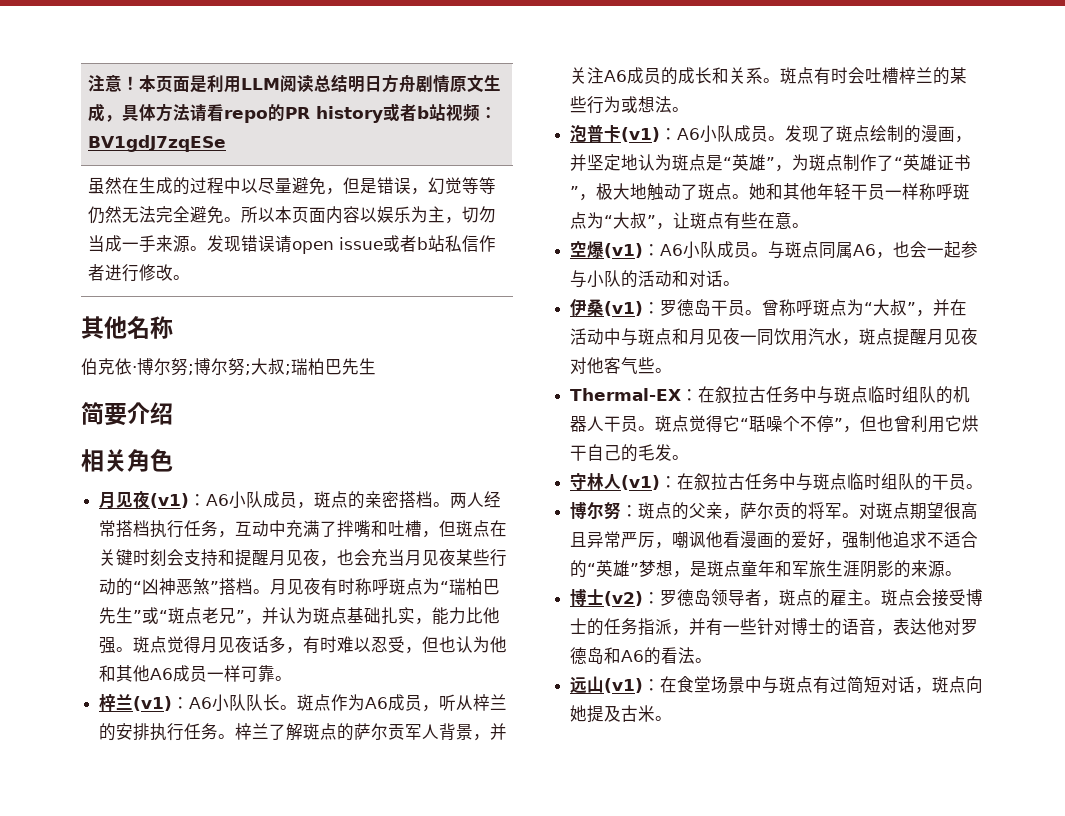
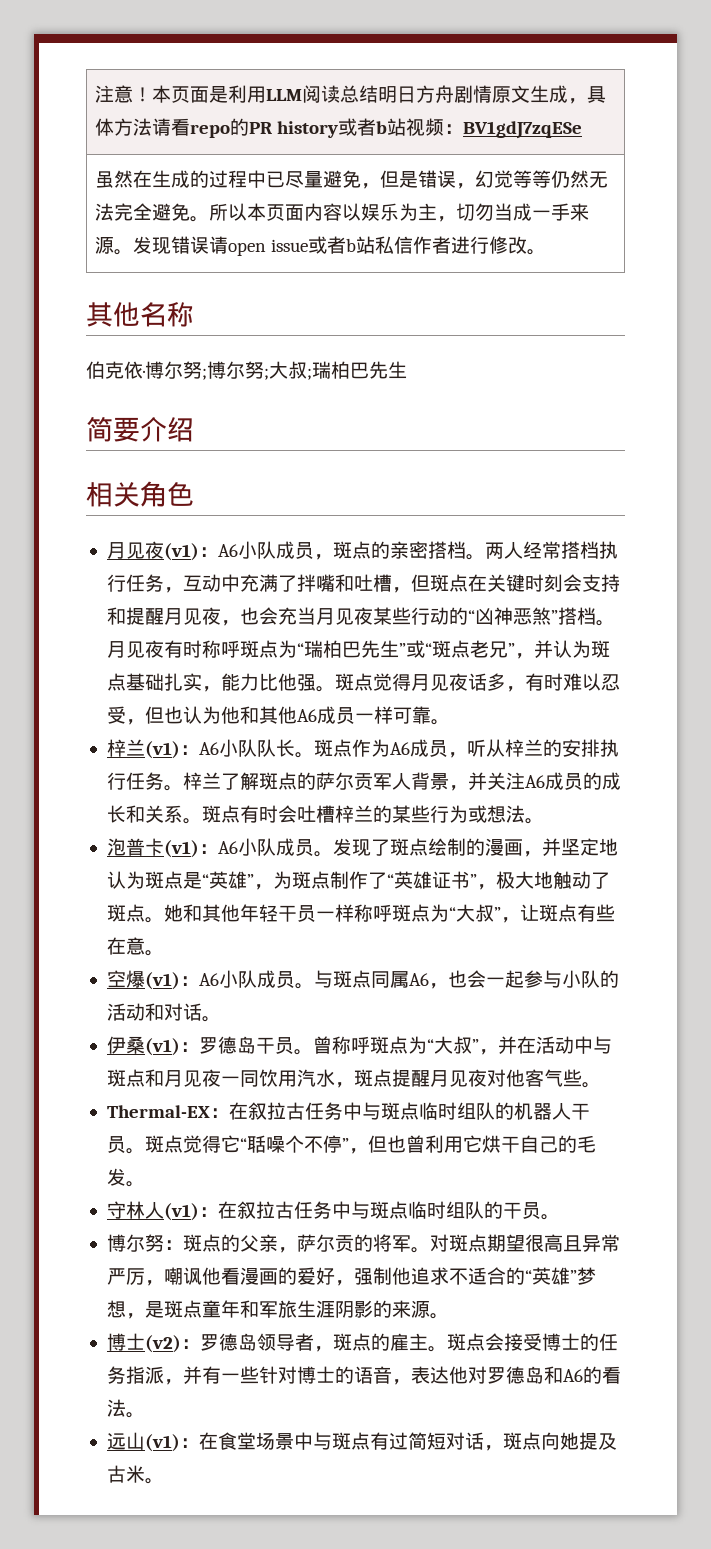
- 虽然在生成的过程中以尽量避免，但是错误，幻觉等等仍然无法完全避免。所以本页面内容以娱乐为主，切勿当成一手来源。发现错误请open issue或者b站私信作者进行修改。
+ 虽然在生成的过程中已尽量避免，但是错误，幻觉等等仍然无法完全避免。所以本页面内容以娱乐为主，切勿当成一手来源。发现错误请open issue或者b站私信作者进行修改。

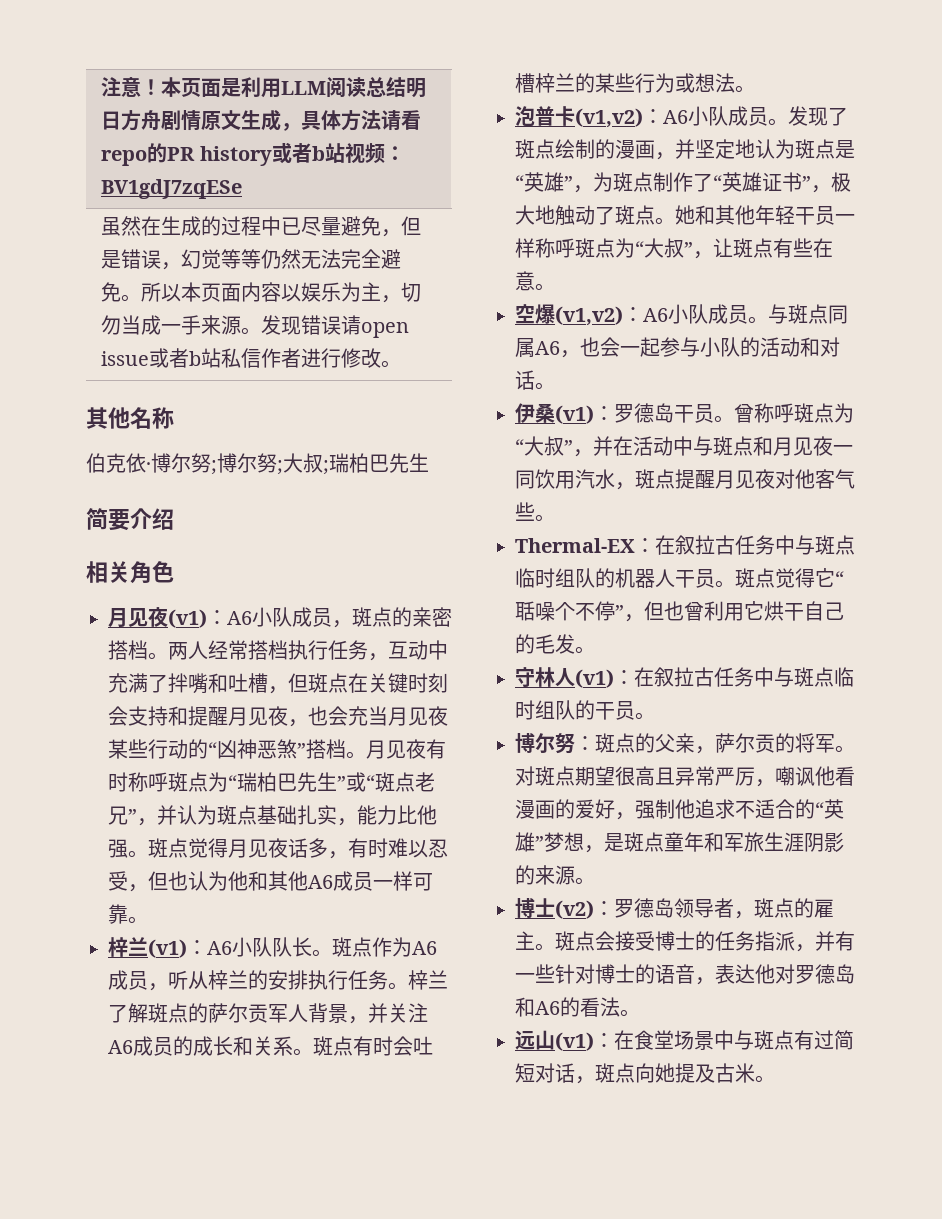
- 泡普卡(v1)：A6小队成员。
+ 泡普卡(v1,v2)：A6小队成员。
- 空爆(v1)：A6小队成员。
+ 空爆(v1,v2)：A6小队成员。

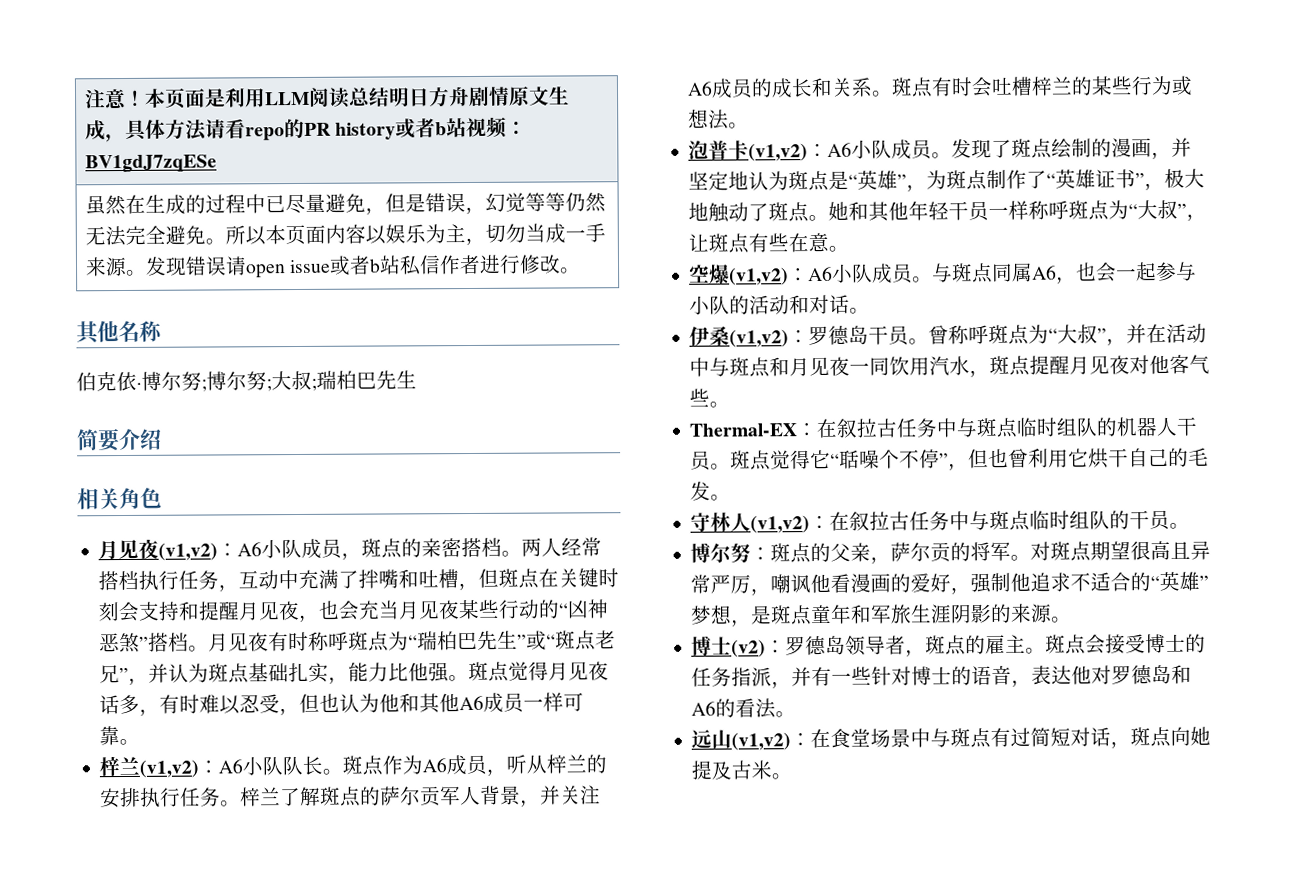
- 月见夜(v1)：A6小队成员，斑点的亲密搭档。
+ 月见夜(v1,v2)：A6小队成员，斑点的亲密搭档。
- 梓兰(v1)：A6小队队长。
+ 梓兰(v1,v2)：A6小队队长。
- 伊桑(v1)：罗德岛干员。
+ 伊桑(v1,v2)：罗德岛干员。
- 守林人(v1)：在叙拉古任务中与斑点临时组队的干员。
+ 守林人(v1,v2)：在叙拉古任务中与斑点临时组队的干员。
- 远山(v1)：在食堂场景中与斑点有过简短对话，斑点向她提及古米。
+ 远山(v1,v2)：在食堂场景中与斑点有过简短对话，斑点向她提及古米。

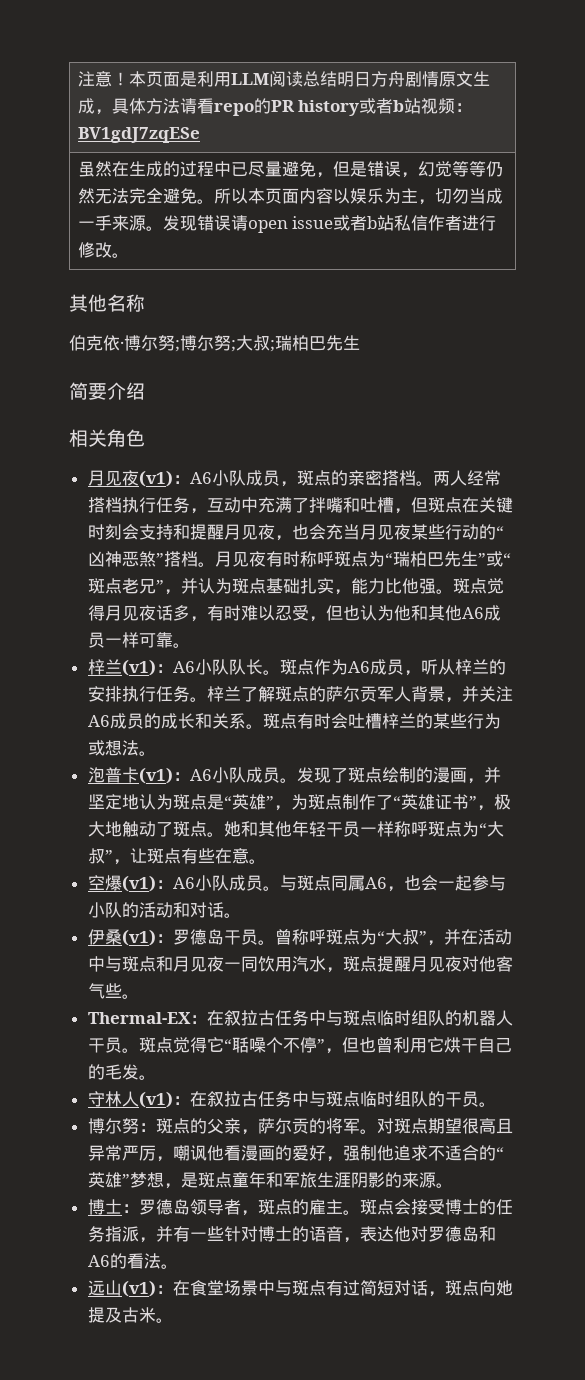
- 月见夜(v1,v2)：A6小队成员，斑点的亲密搭档。
+ 月见夜(v1)：A6小队成员，斑点的亲密搭档。
- 梓兰(v1,v2)：A6小队队长。
+ 梓兰(v1)：A6小队队长。
- 泡普卡(v1,v2)：A6小队成员。
+ 泡普卡(v1)：A6小队成员。
- 空爆(v1,v2)：A6小队成员。
+ 空爆(v1)：A6小队成员。
- 伊桑(v1,v2)：罗德岛干员。
+ 伊桑(v1)：罗德岛干员。
- 守林人(v1,v2)：在叙拉古任务中与斑点临时组队的干员。
+ 守林人(v1)：在叙拉古任务中与斑点临时组队的干员。
- 博士(v2)：罗德岛领导者，斑点的雇主。
+ 博士：罗德岛领导者，斑点的雇主。
- 远山(v1,v2)：在食堂场景中与斑点有过简短对话，斑点向她提及古米。
+ 远山(v1)：在食堂场景中与斑点有过简短对话，斑点向她提及古米。

